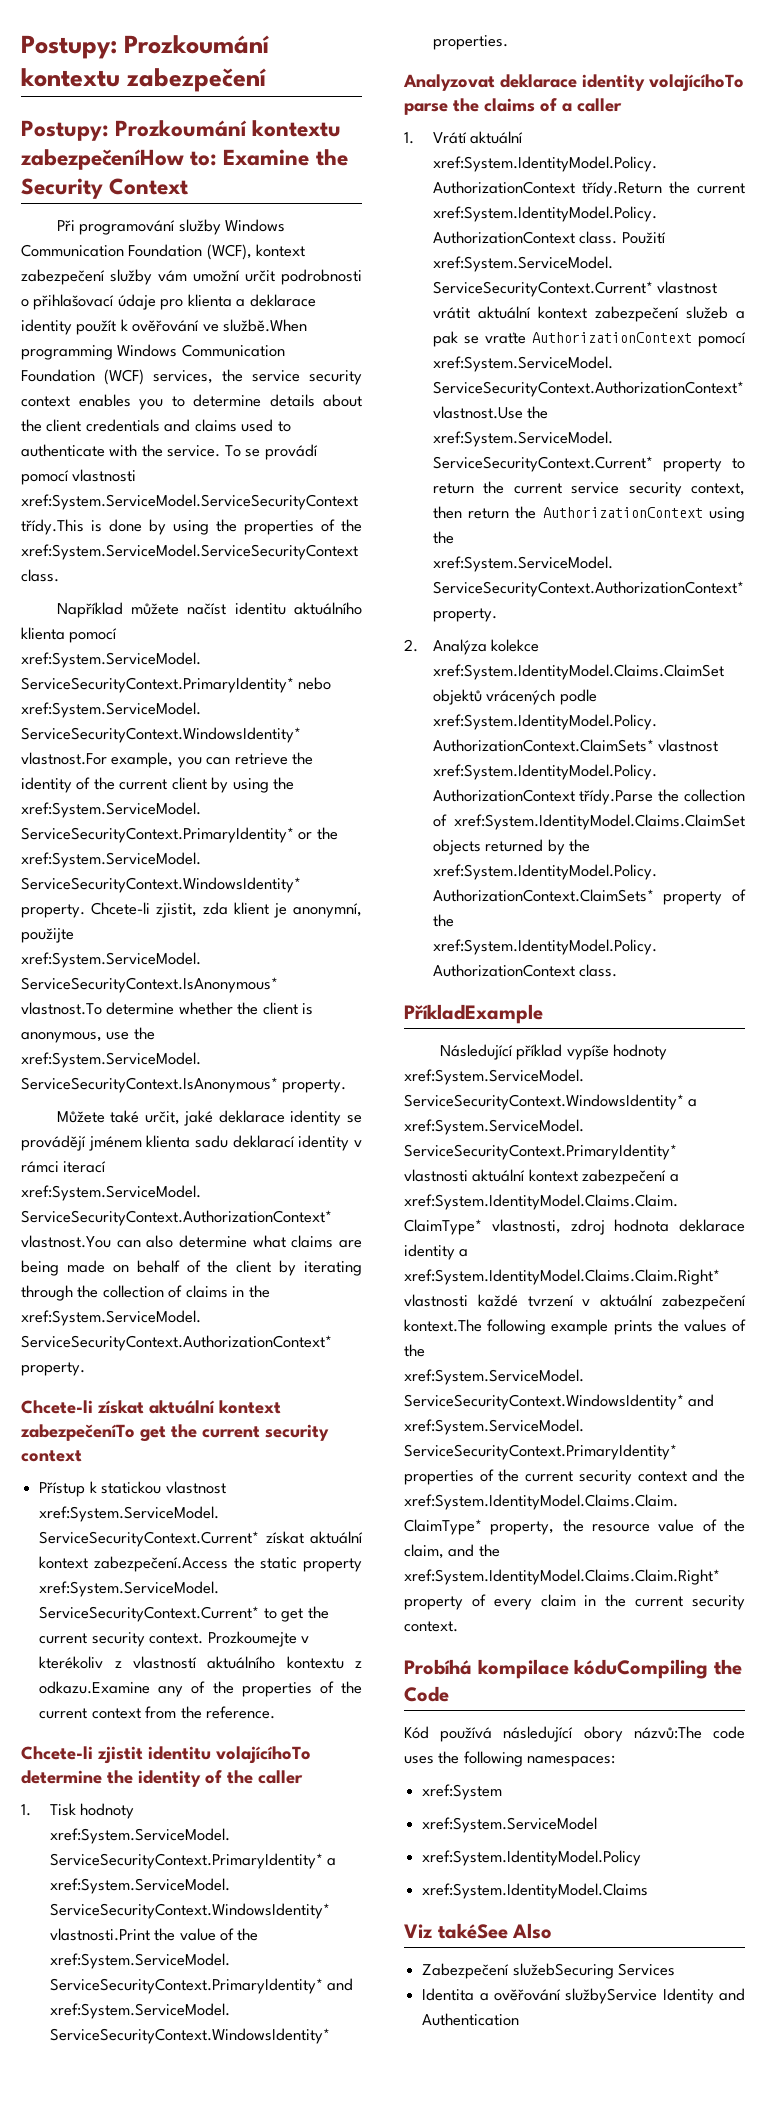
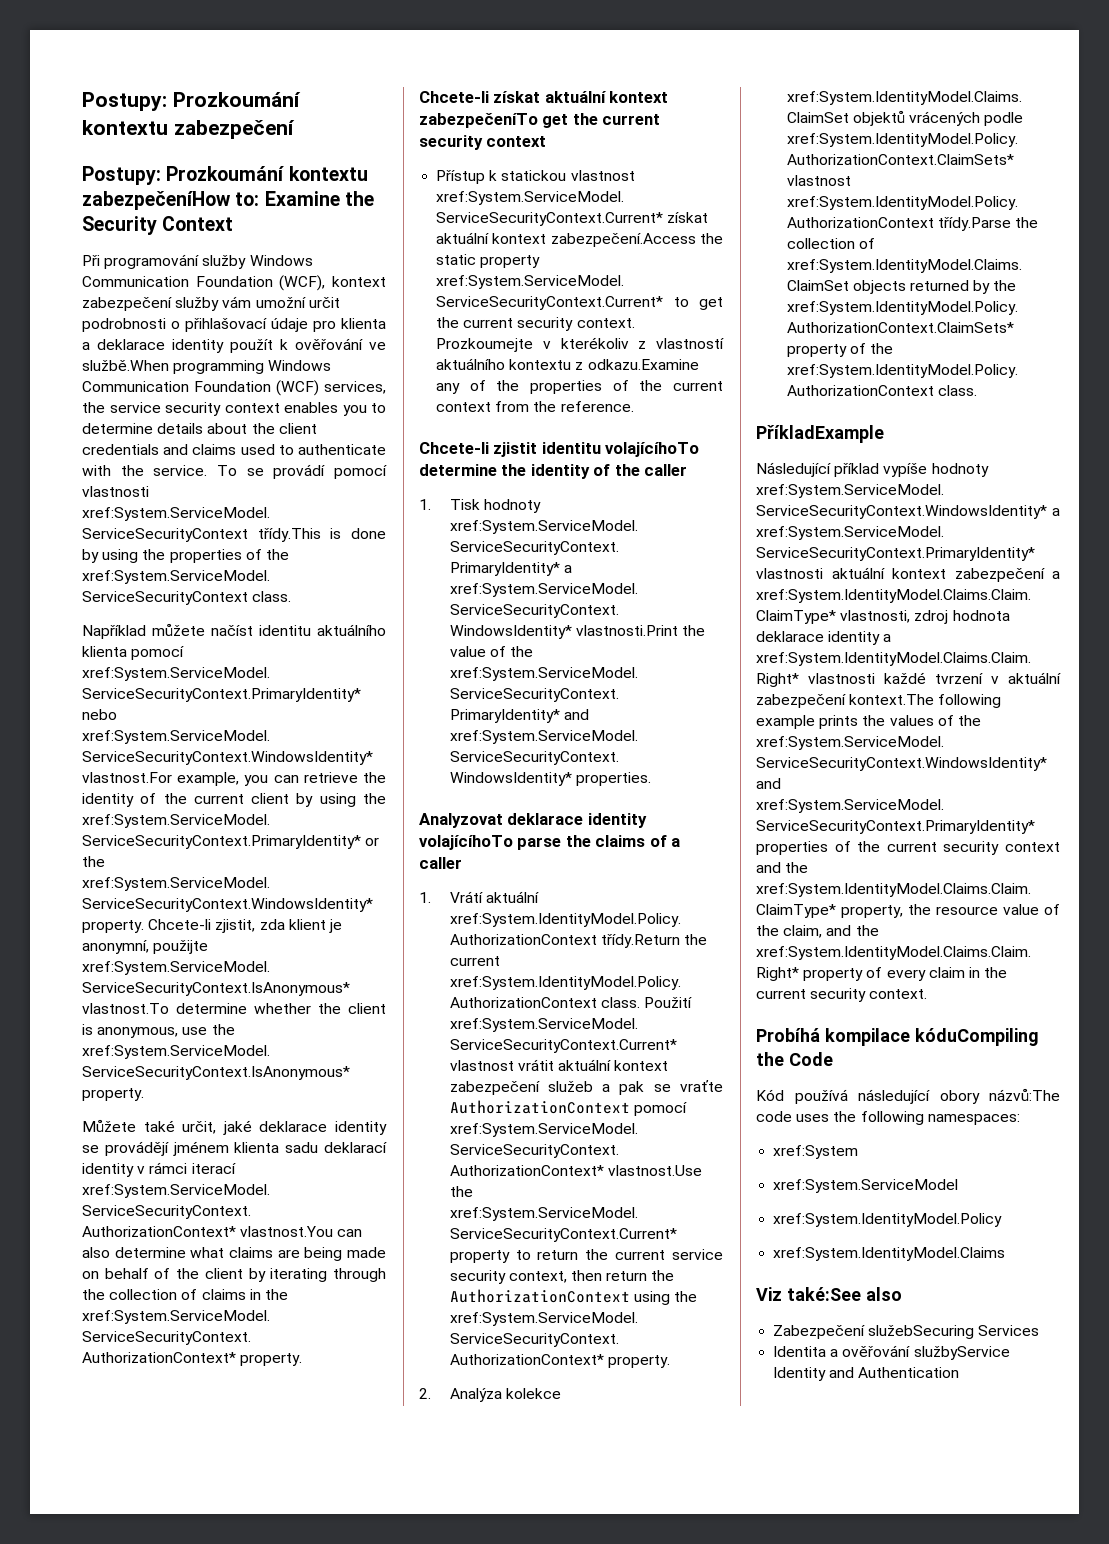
- Viz takéSee Also
+ Viz také:See also

